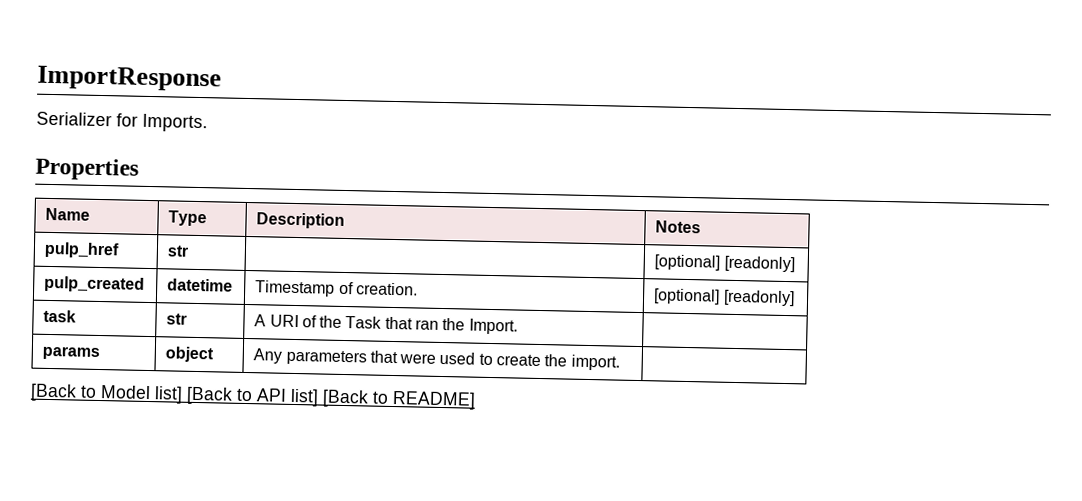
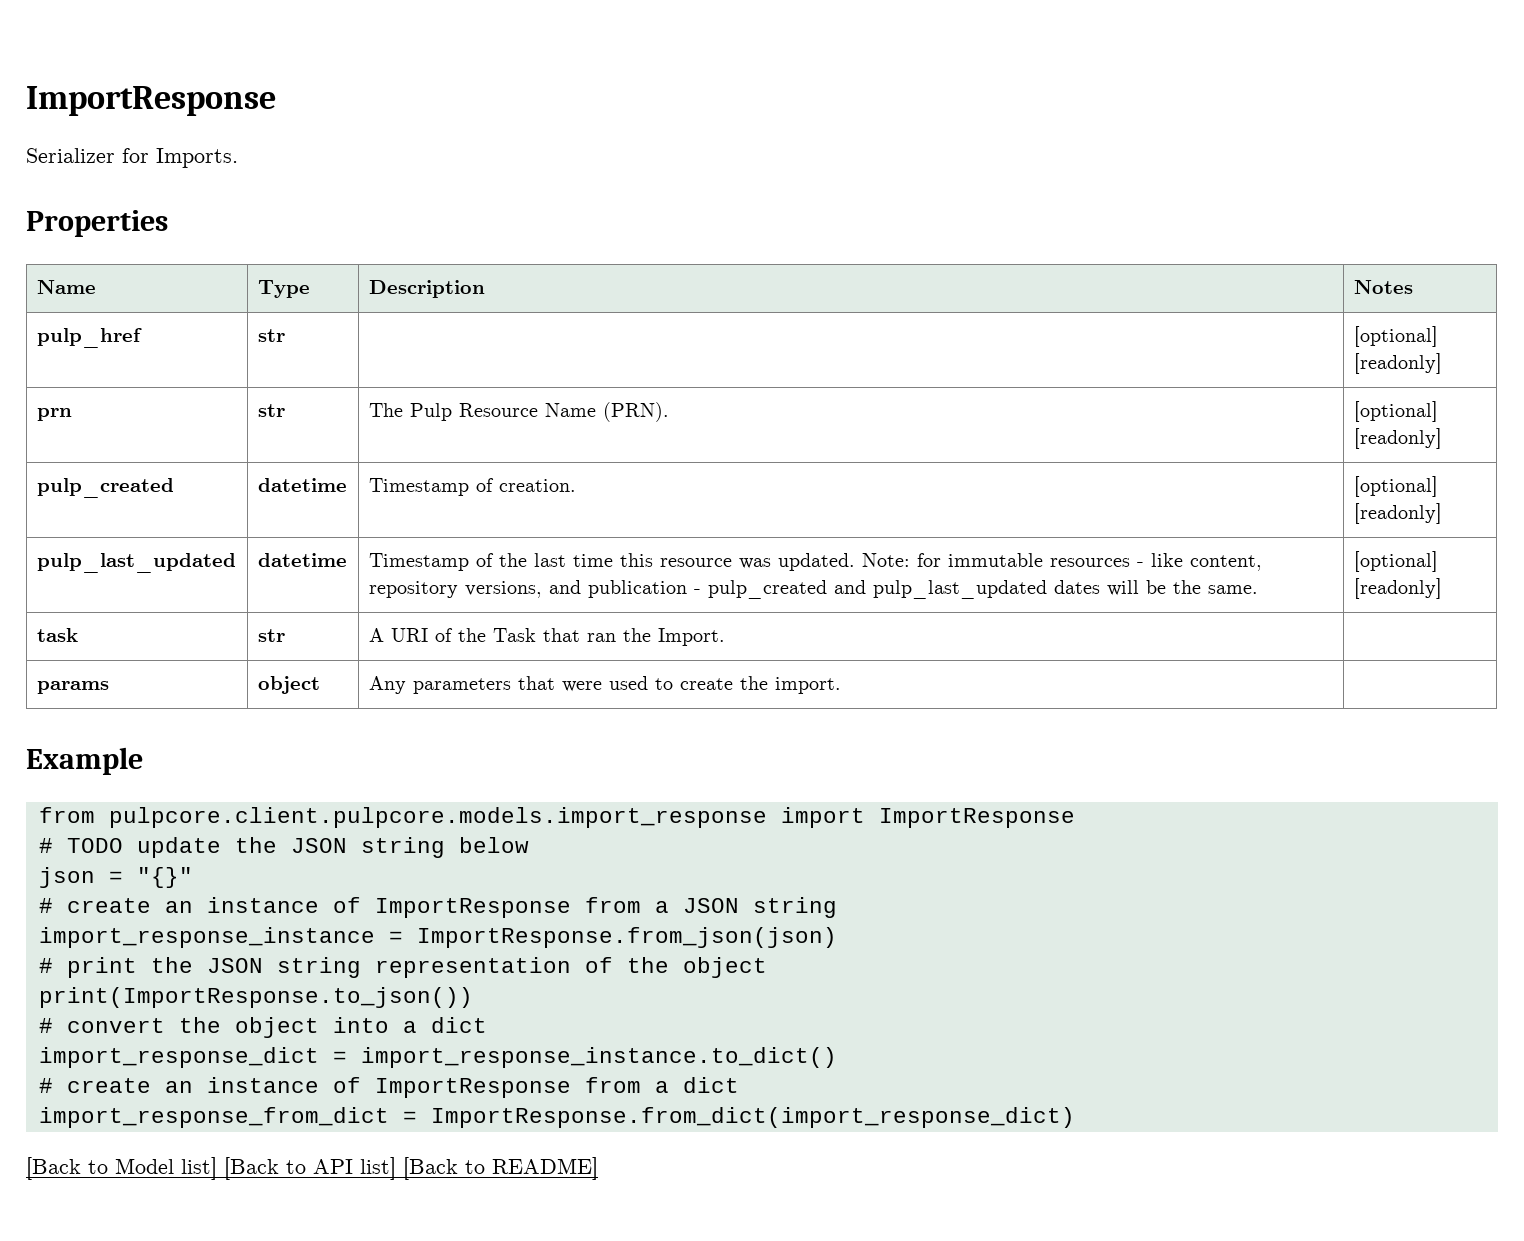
+ prn | str | The Pulp Resource Name (PRN). | [optional] [readonly]
+ pulp_last_updated | datetime | Timestamp of the last time this resource was updated. Note: for immutable resources - like content, repository versions, and publication - pulp_created and pulp_last_updated dates will be the same. | [optional] [readonly]
+ Example
+ from pulpcore.client.pulpcore.models.import_response import ImportResponse
+ # TODO update the JSON string below
+ json = "{}"
+ # create an instance of ImportResponse from a JSON string
+ import_response_instance = ImportResponse.from_json(json)
+ # print the JSON string representation of the object
+ print(ImportResponse.to_json())
+ # convert the object into a dict
+ import_response_dict = import_response_instance.to_dict()
+ # create an instance of ImportResponse from a dict
+ import_response_from_dict = ImportResponse.from_dict(import_response_dict)

